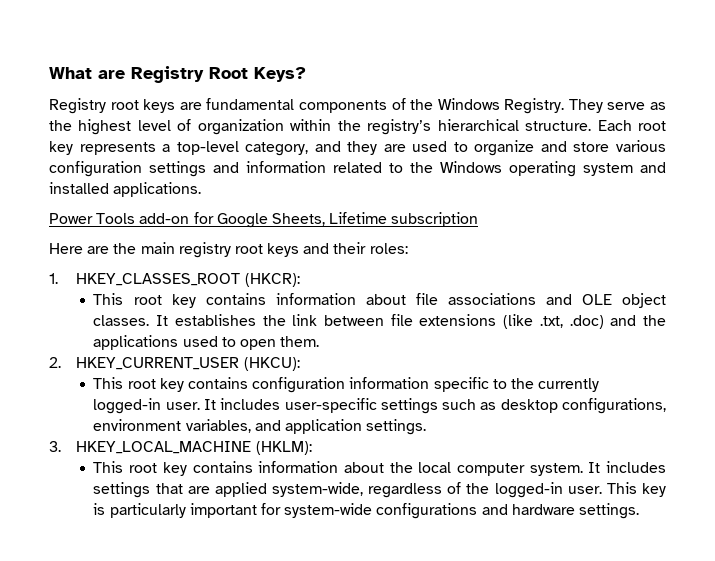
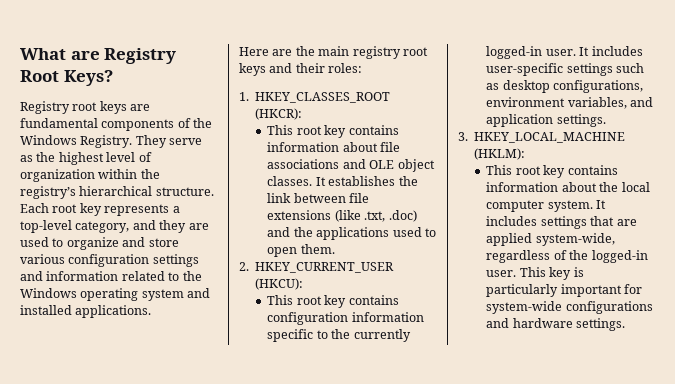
- Power Tools add-on for Google Sheets, Lifetime subscription

